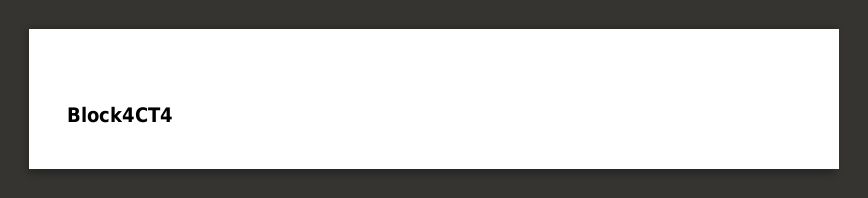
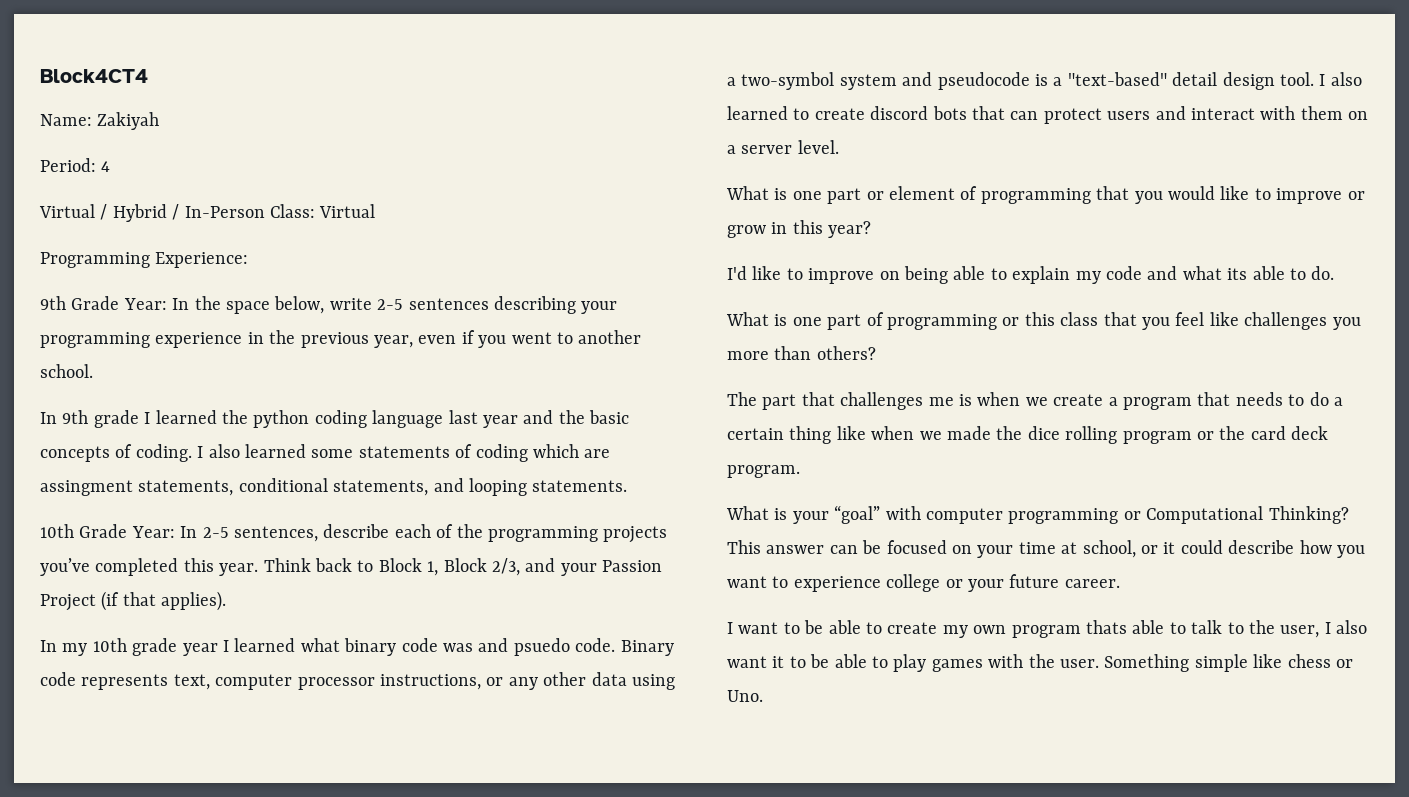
+ Name: Zakiyah
+ Period: 4
+ Virtual / Hybrid / In-Person Class: Virtual
+ Programming Experience:
+ 9th Grade Year: In the space below, write 2-5 sentences describing your programming experience in the previous year, even if you went to another school.
+ In 9th grade I learned the python coding language last year and the basic concepts of coding. I also learned some statements of coding which are assingment statements, conditional statements, and looping statements.
+ 10th Grade Year: In 2-5 sentences, describe each of the programming projects you’ve completed this year. Think back to Block 1, Block 2/3, and your Passion Project (if that applies).
+ In my 10th grade year I learned what binary code was and psuedo code. Binary code represents text, computer processor instructions, or any other data using a two-symbol system and pseudocode is a "text-based" detail design tool. I also learned to create discord bots that can protect users and interact with them on a server level.
+ What is one part or element of programming that you would like to improve or grow in this year?
+ I'd like to improve on being able to explain my code and what its able to do.
+ What is one part of programming or this class that you feel like challenges you more than others?
+ The part that challenges me is when we create a program that needs to do a certain thing like when we made the dice rolling program or the card deck program.
+ What is your “goal” with computer programming or Computational Thinking? This answer can be focused on your time at school, or it could describe how you want to experience college or your future career.
+ I want to be able to create my own program thats able to talk to the user, I also want it to be able to play games with the user. Something simple like chess or Uno.

